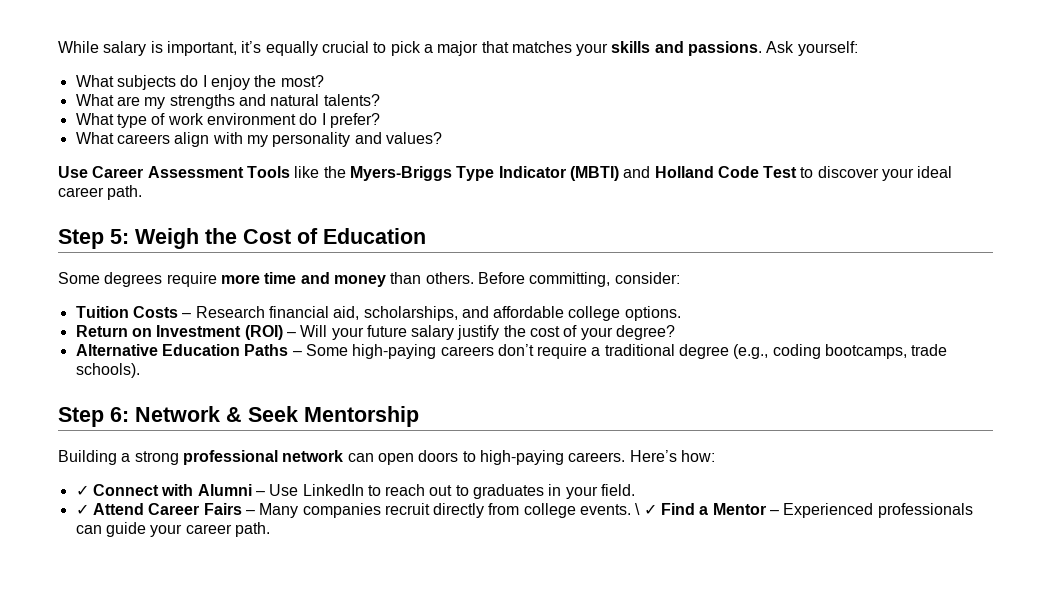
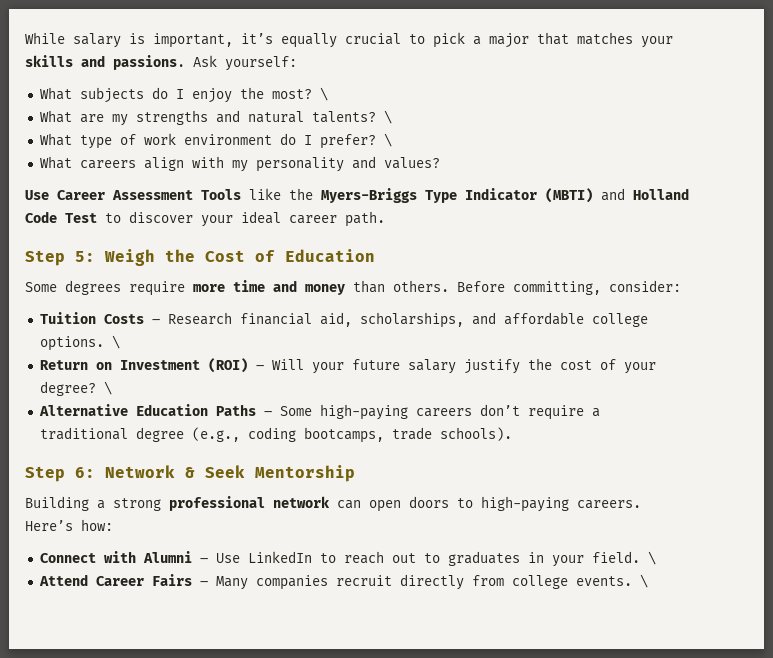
- What subjects do I enjoy the most?
+ What subjects do I enjoy the most? \
- What are my strengths and natural talents?
+ What are my strengths and natural talents? \
- What type of work environment do I prefer?
+ What type of work environment do I prefer? \
- Tuition Costs – Research financial aid, scholarships, and affordable college options.
+ Tuition Costs – Research financial aid, scholarships, and affordable college options. \
- Return on Investment (ROI) – Will your future salary justify the cost of your degree?
+ Return on Investment (ROI) – Will your future salary justify the cost of your degree? \
- ✓ Connect with Alumni – Use LinkedIn to reach out to graduates in your field.
- ✓ Attend Career Fairs – Many companies recruit directly from college events. \ ✓ Find a Mentor – Experienced professionals can guide your career path.
+ Connect with Alumni – Use LinkedIn to reach out to graduates in your field. \
+ Attend Career Fairs – Many companies recruit directly from college events. \

